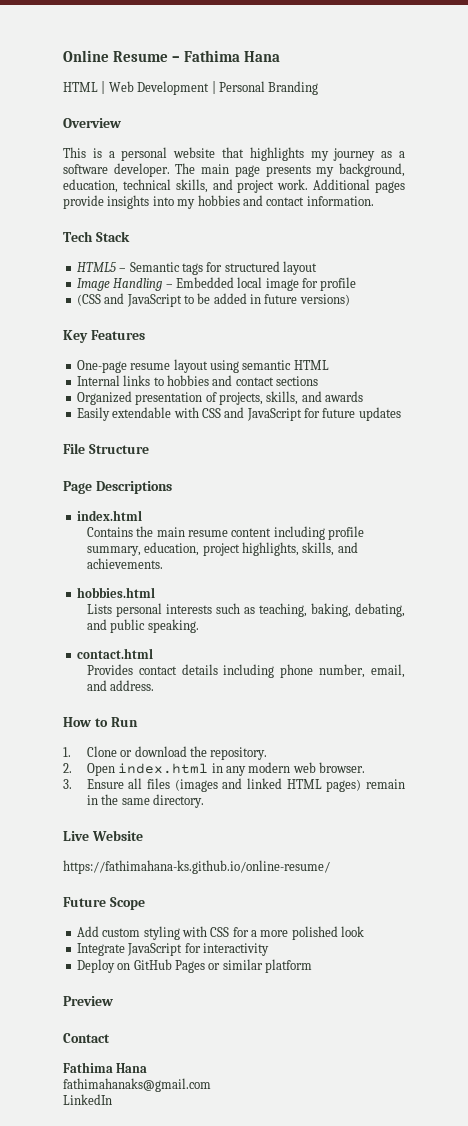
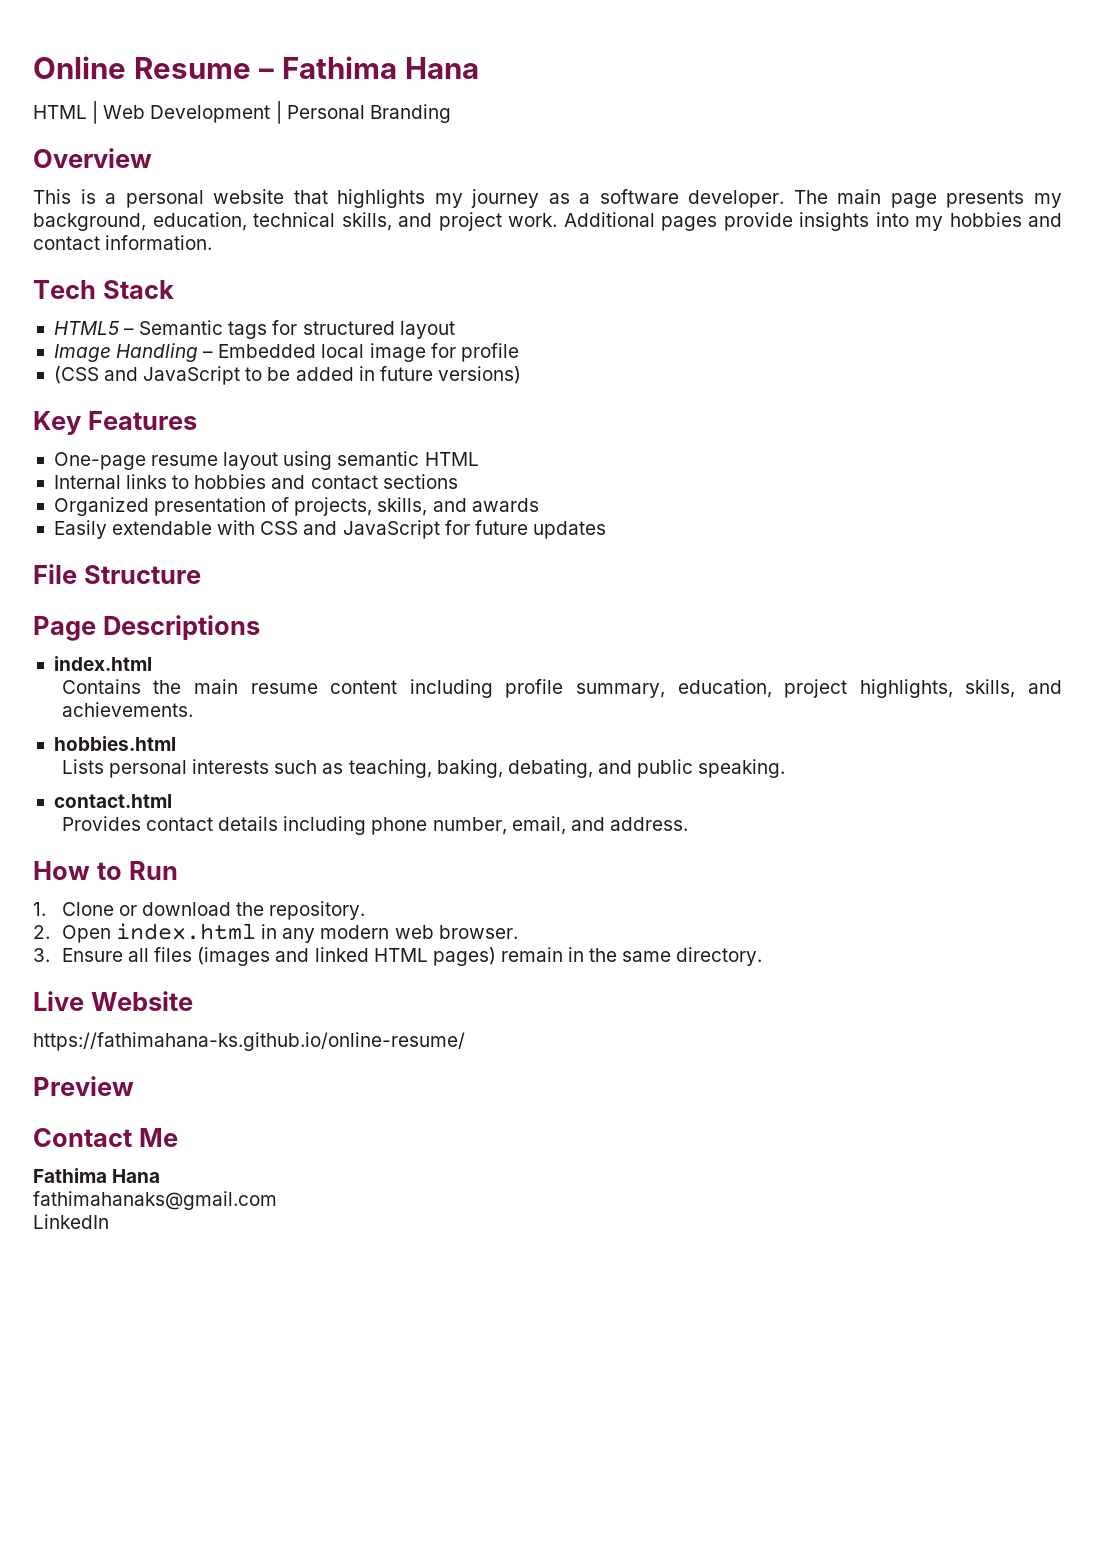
- Future Scope
- Add custom styling with CSS for a more polished look
- Integrate JavaScript for interactivity
- Deploy on GitHub Pages or similar platform
- Contact
+ Contact Me

